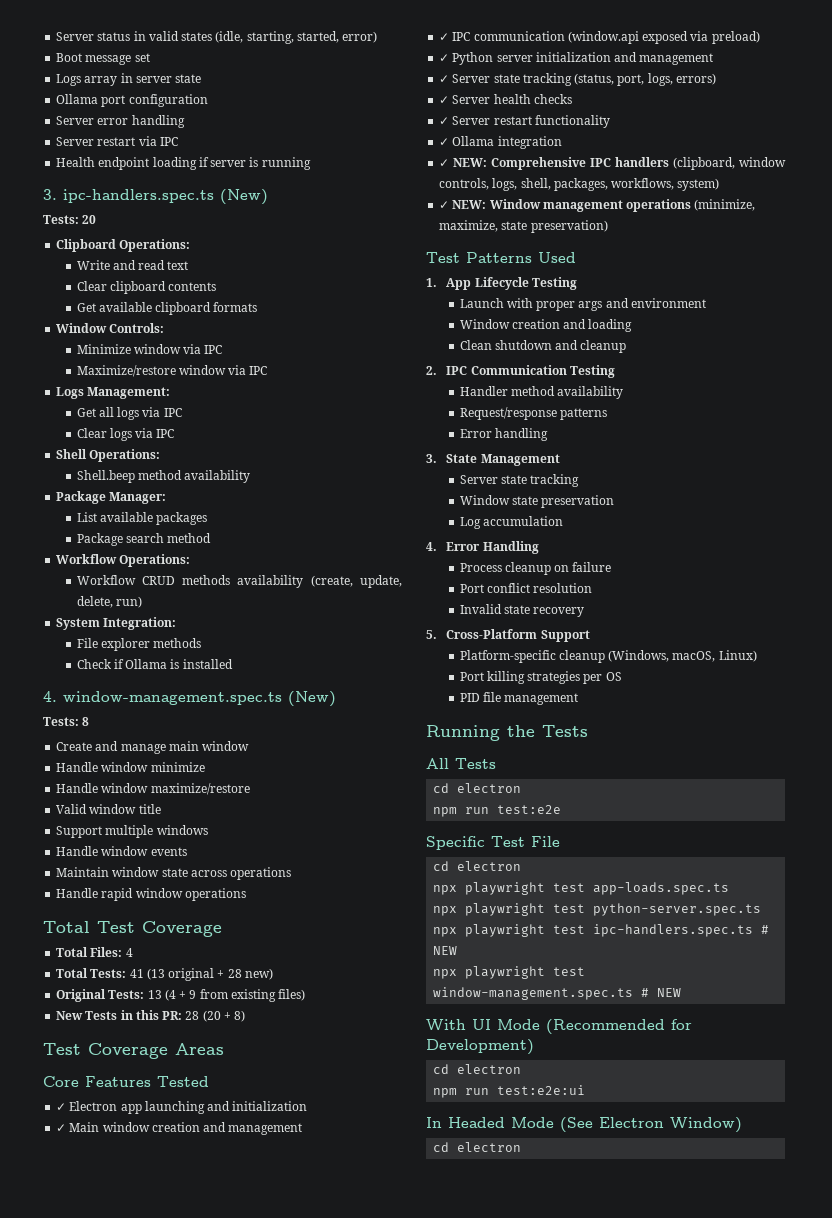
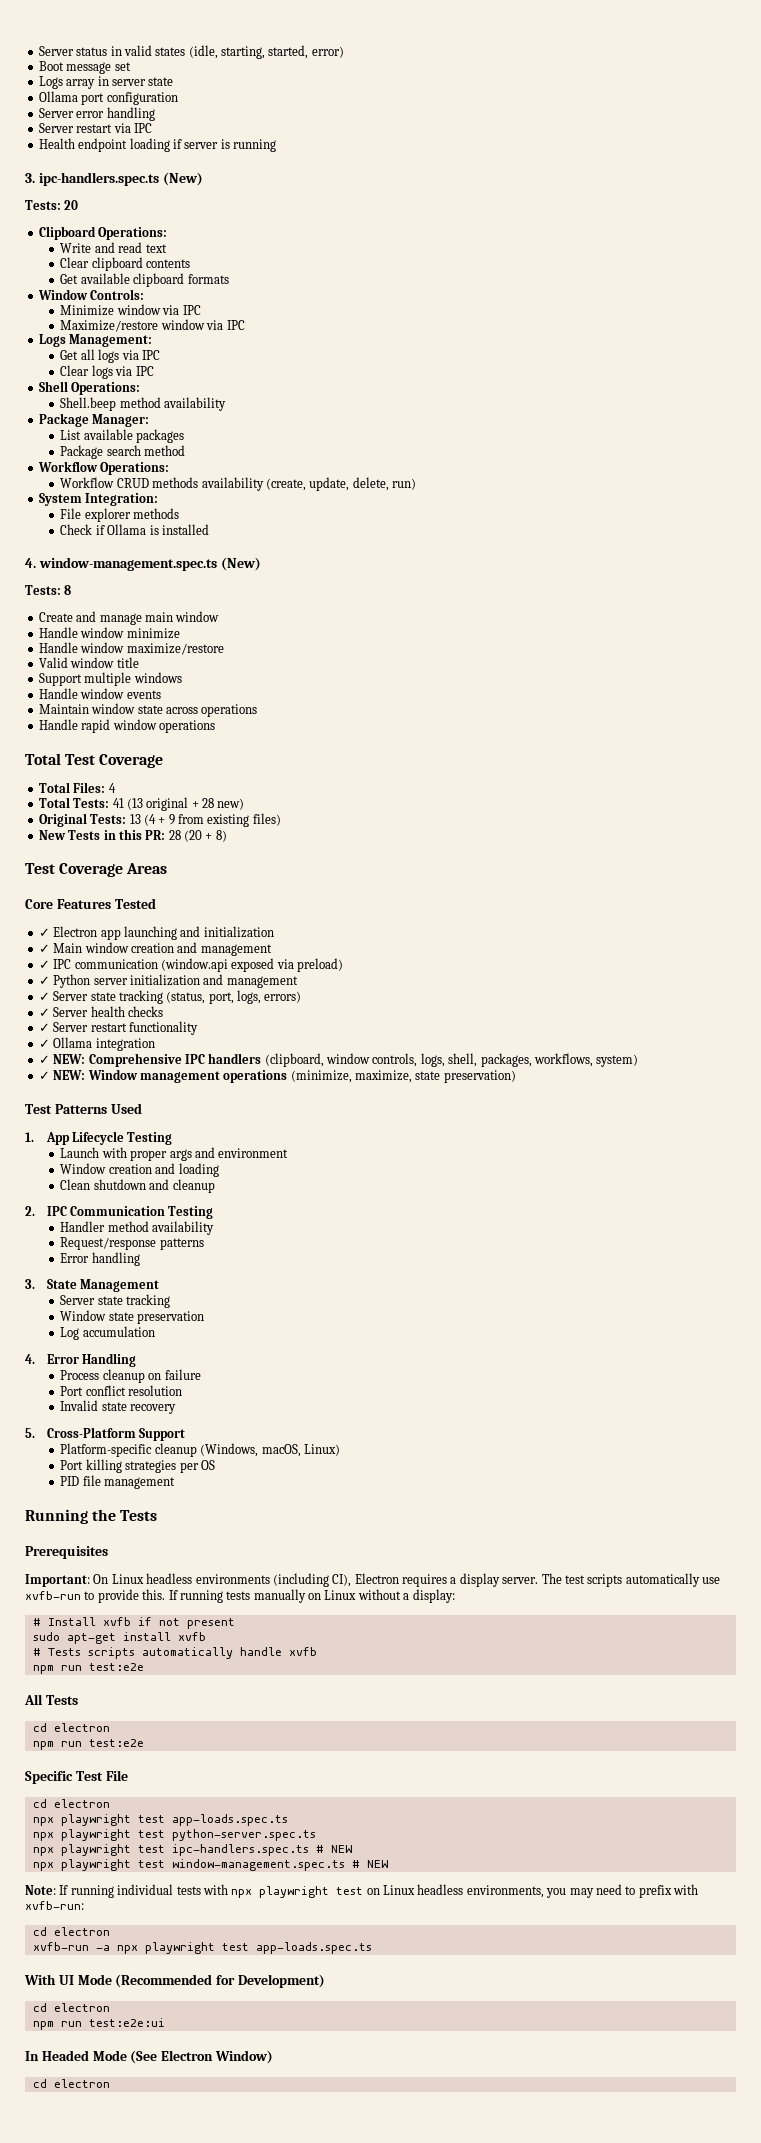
+ Prerequisites
+ Important: On Linux headless environments (including CI), Electron requires a display server. The test scripts automatically use xvfb-run to provide this. If running tests manually on Linux without a display:
+ # Install xvfb if not present
+ sudo apt-get install xvfb
+ # Tests scripts automatically handle xvfb
+ npm run test:e2e
+ Note: If running individual tests with npx playwright test on Linux headless environments, you may need to prefix with xvfb-run:
+ cd electron
+ xvfb-run -a npx playwright test app-loads.spec.ts

